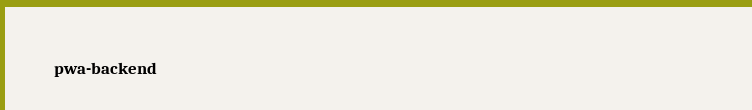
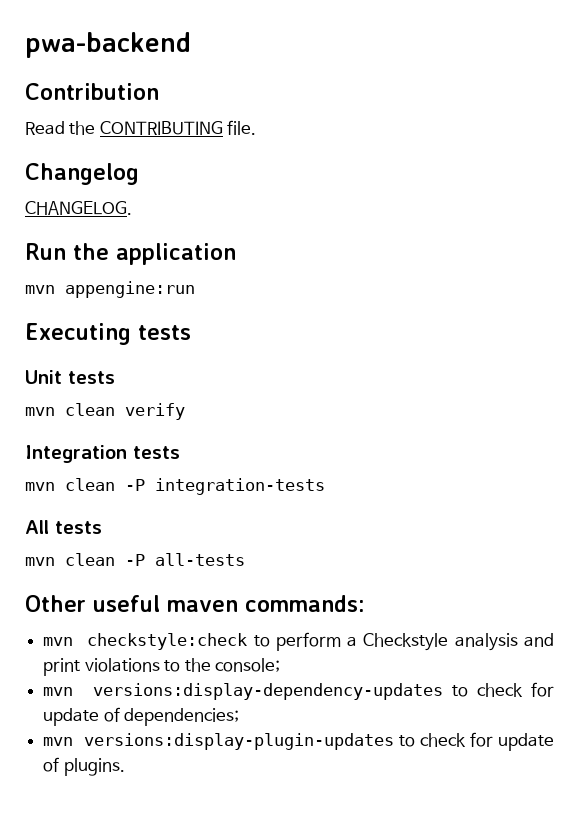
+ Contribution
+ Read the CONTRIBUTING file.
+ Changelog
+ CHANGELOG.
+ Run the application
+ mvn appengine:run
+ Executing tests
+ Unit tests
+ mvn clean verify
+ Integration tests
+ mvn clean -P integration-tests
+ All tests
+ mvn clean -P all-tests
+ Other useful maven commands:
+ mvn checkstyle:check to perform a Checkstyle analysis and print violations to the console;
+ mvn versions:display-dependency-updates to check for update of dependencies;
+ mvn versions:display-plugin-updates to check for update of plugins.

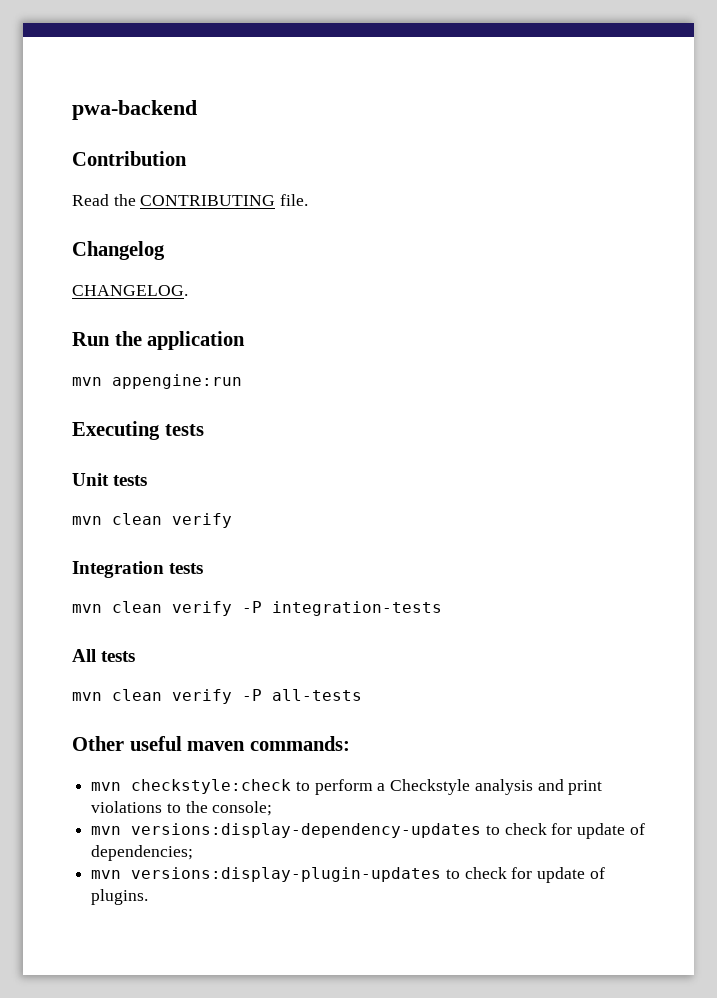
- mvn clean -P integration-tests
+ mvn clean verify -P integration-tests
- mvn clean -P all-tests
+ mvn clean verify -P all-tests

